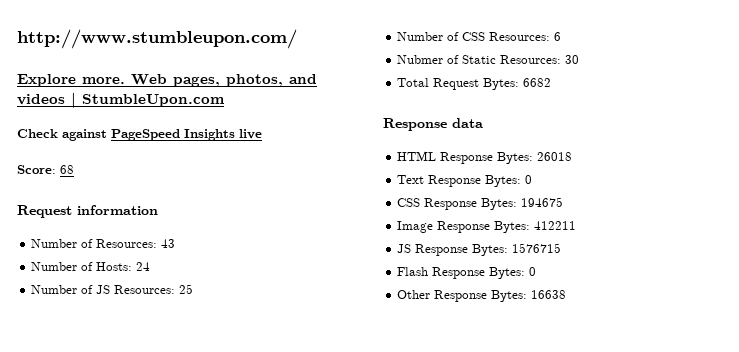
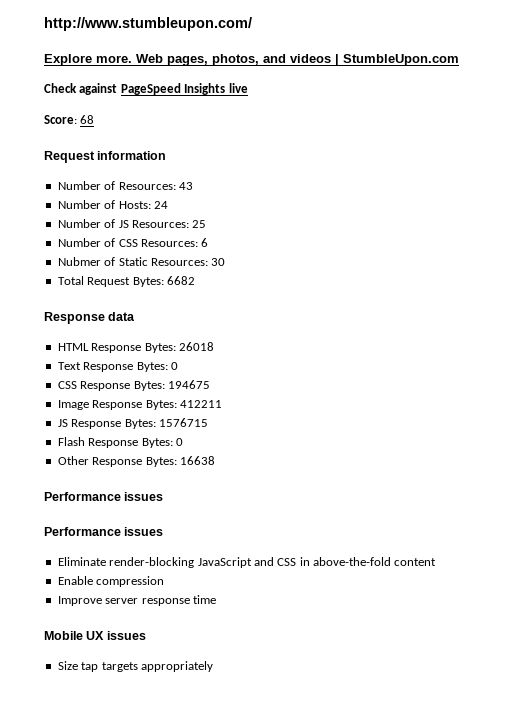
  Other Response Bytes: 16638
+ Performance issues
+ Performance issues
+ Eliminate render-blocking JavaScript and CSS in above-the-fold content
+ Enable compression
+ Improve server response time
+ Mobile UX issues
+ Size tap targets appropriately

